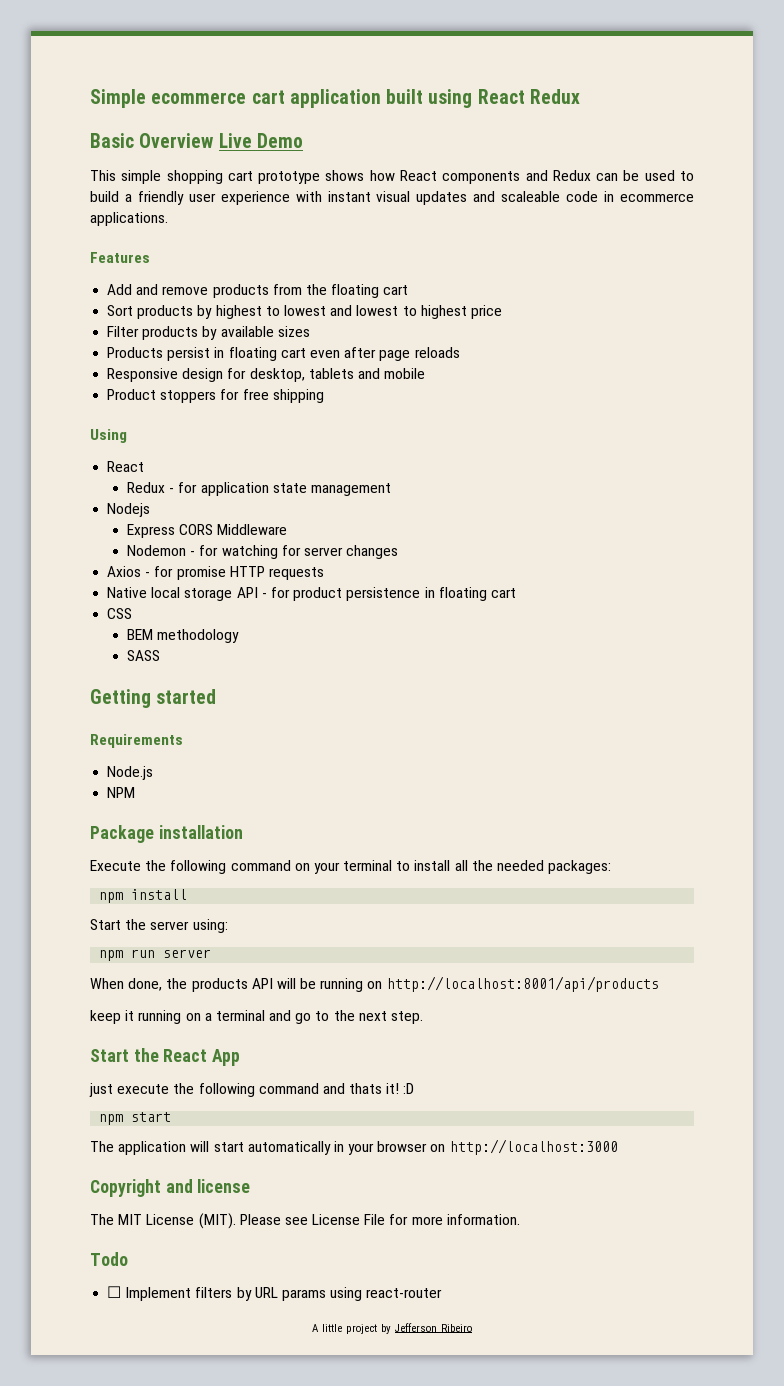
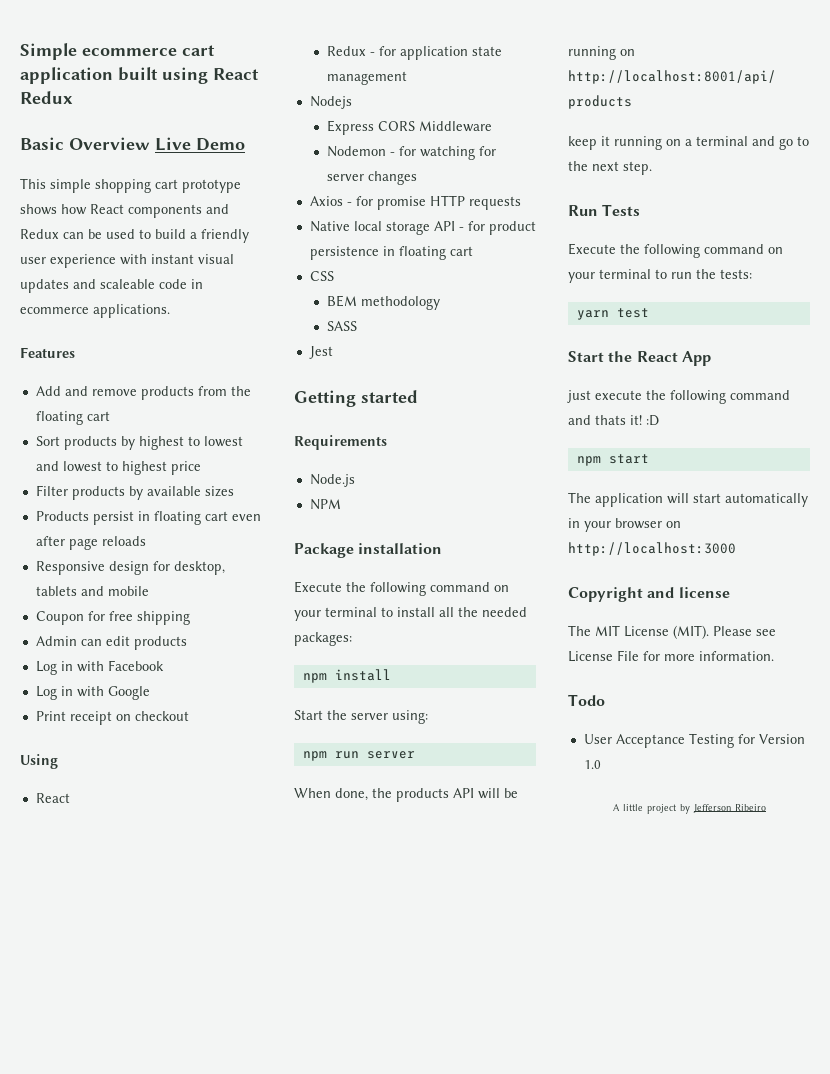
- Product stoppers for free shipping
+ Coupon for free shipping
+ Admin can edit products
+ Log in with Facebook
+ Log in with Google
+ Print receipt on checkout
+ Jest
+ Run Tests
+ Execute the following command on your terminal to run the tests:
+ yarn test
- ☐ Implement filters by URL params using react-router
+ User Acceptance Testing for Version 1.0

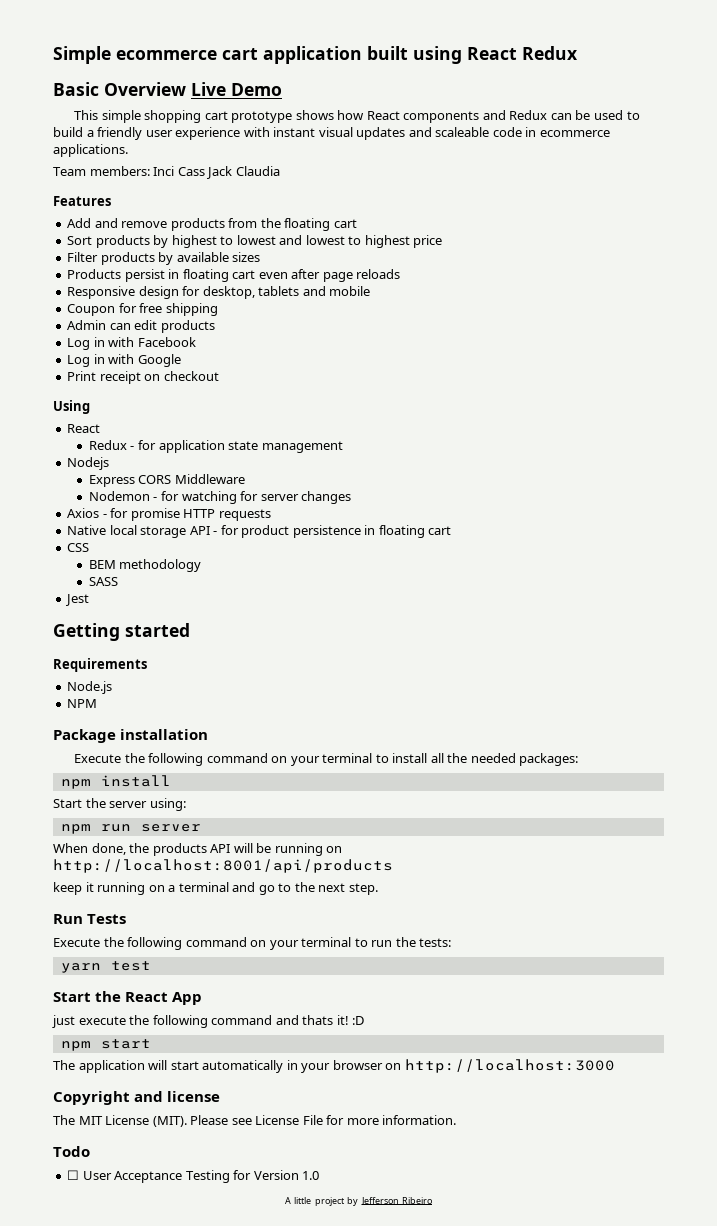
+ Team members: Inci Cass Jack Claudia
- User Acceptance Testing for Version 1.0
+ ☐ User Acceptance Testing for Version 1.0

